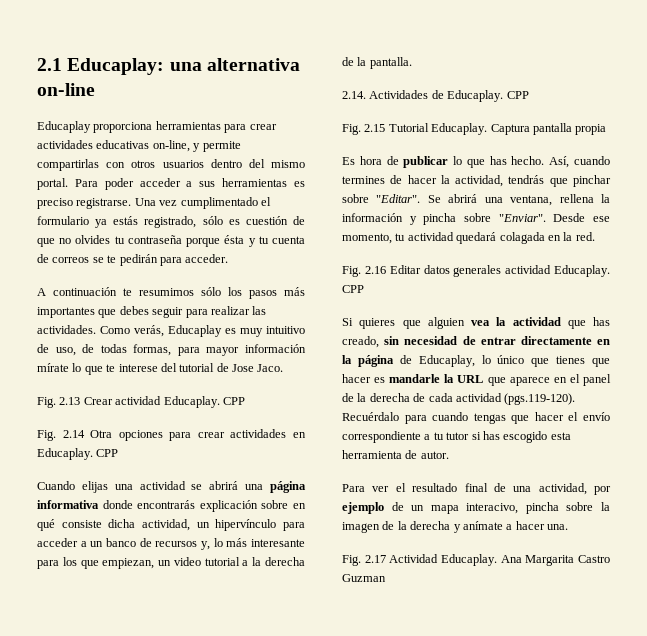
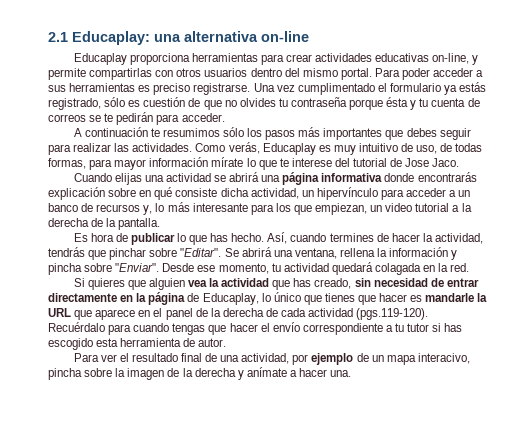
- Fig. 2.13 Crear actividad Educaplay. CPP
- Fig. 2.14 Otra opciones para crear actividades en Educaplay. CPP
- 2.14. Actividades de Educaplay. CPP
- Fig. 2.15 Tutorial Educaplay. Captura pantalla propia
- Fig. 2.16 Editar datos generales actividad Educaplay. CPP
- Fig. 2.17 Actividad Educaplay. Ana Margarita Castro Guzman

